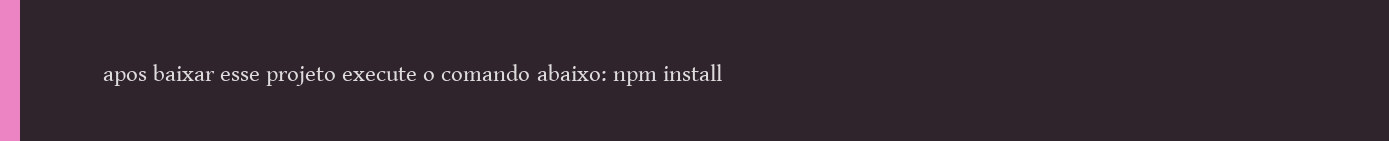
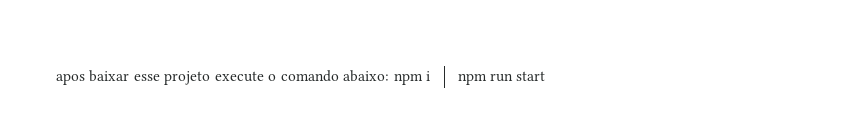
- apos baixar esse projeto execute o comando abaixo: npm install
+ apos baixar esse projeto execute o comando abaixo: npm i npm run start

